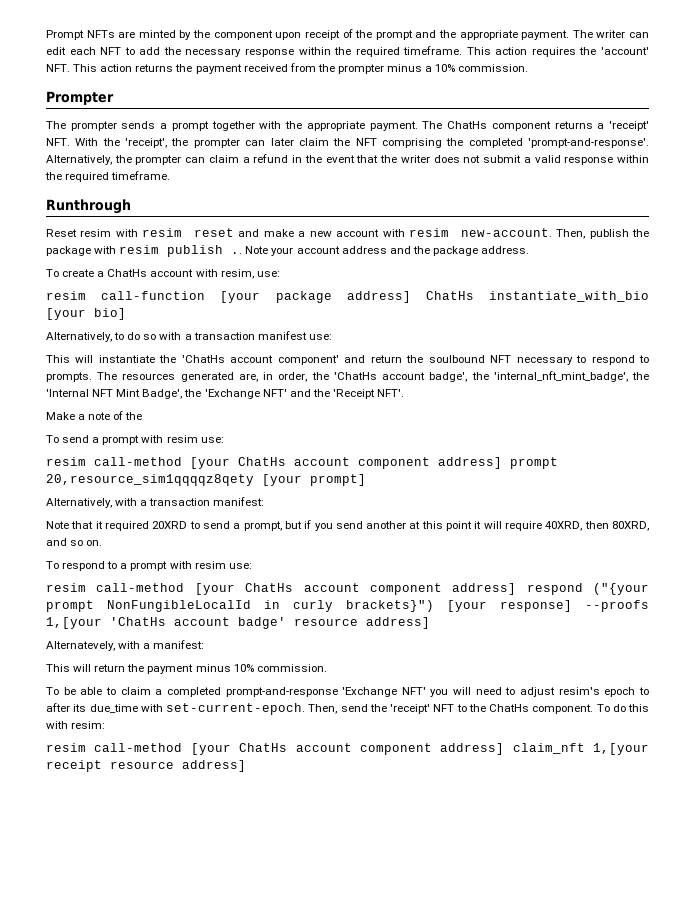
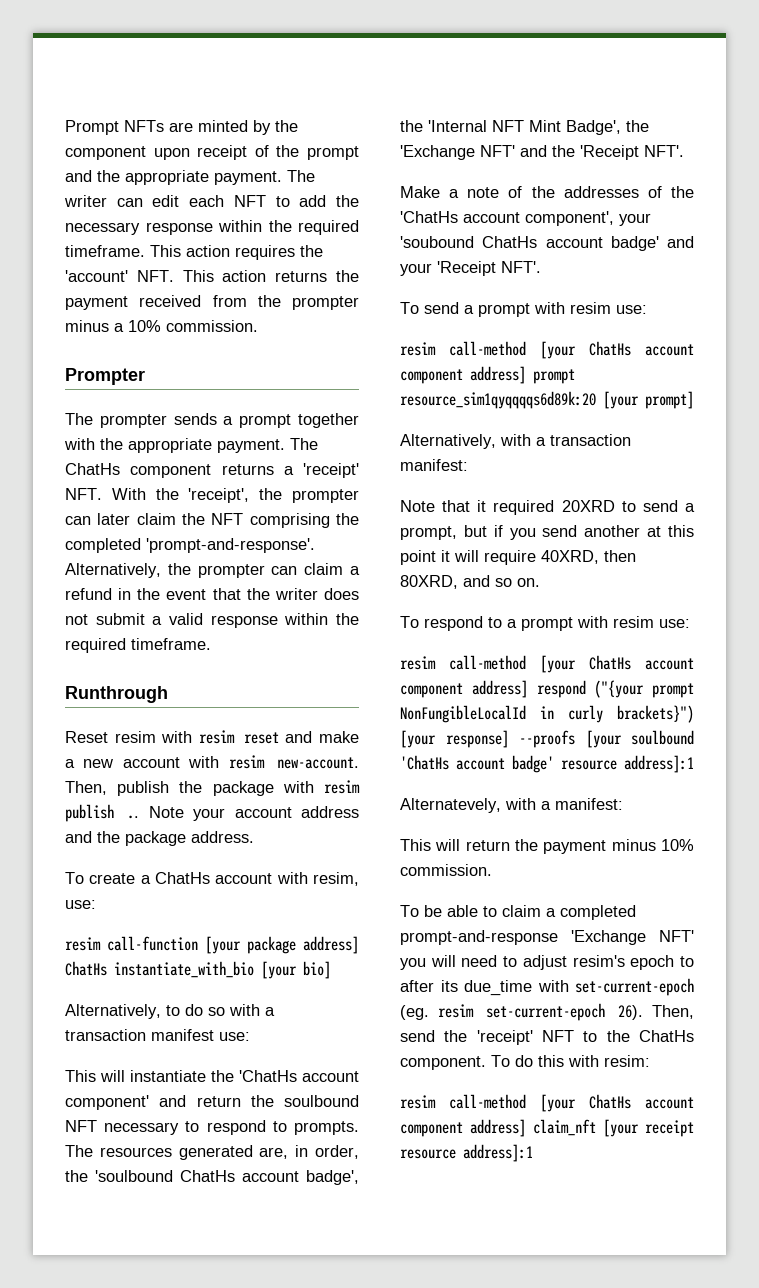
- The resources generated are, in order, the 'ChatHs account badge', the 'internal_nft_mint_badge', the 'Internal NFT Mint Badge', the 'Exchange NFT' and the 'Receipt NFT'.
+ The resources generated are, in order, the 'soulbound ChatHs account badge', the 'Internal NFT Mint Badge', the 'Exchange NFT' and the 'Receipt NFT'.
- Make a note of the
+ Make a note of the addresses of the 'ChatHs account component', your 'soubound ChatHs account badge' and your 'Receipt NFT'.
- resim call-method [your ChatHs account component address] prompt 20,resource_sim1qqqqz8qety [your prompt]
+ resim call-method [your ChatHs account component address] prompt resource_sim1qyqqqqs6d89k:20 [your prompt]
- resim call-method [your ChatHs account component address] respond ("{your prompt NonFungibleLocalId in curly brackets}") [your response] --proofs 1,[your 'ChatHs account badge' resource address]
+ resim call-method [your ChatHs account component address] respond ("{your prompt NonFungibleLocalId in curly brackets}") [your response] --proofs [your soulbound 'ChatHs account badge' resource address]:1
- To be able to claim a completed prompt-and-response 'Exchange NFT' you will need to adjust resim's epoch to after its due_time with set-current-epoch.
+ To be able to claim a completed prompt-and-response 'Exchange NFT' you will need to adjust resim's epoch to after its due_time with set-current-epoch (eg. resim set-current-epoch 26).
- resim call-method [your ChatHs account component address] claim_nft 1,[your receipt resource address]
+ resim call-method [your ChatHs account component address] claim_nft [your receipt resource address]:1

